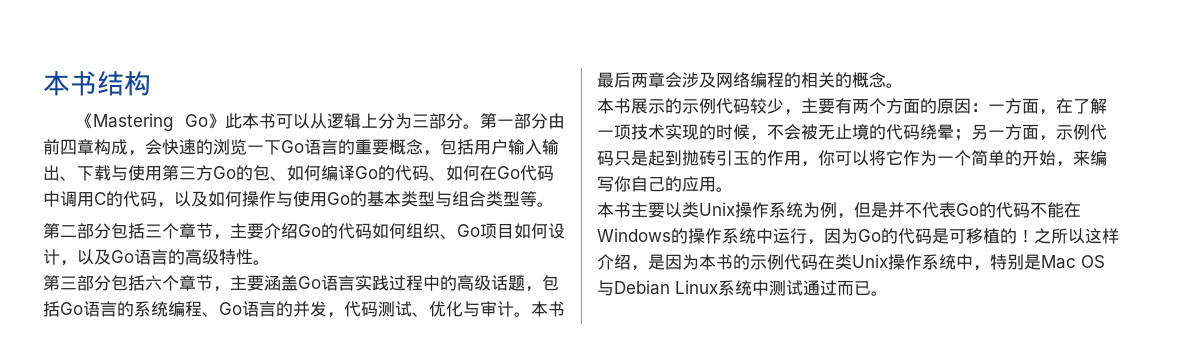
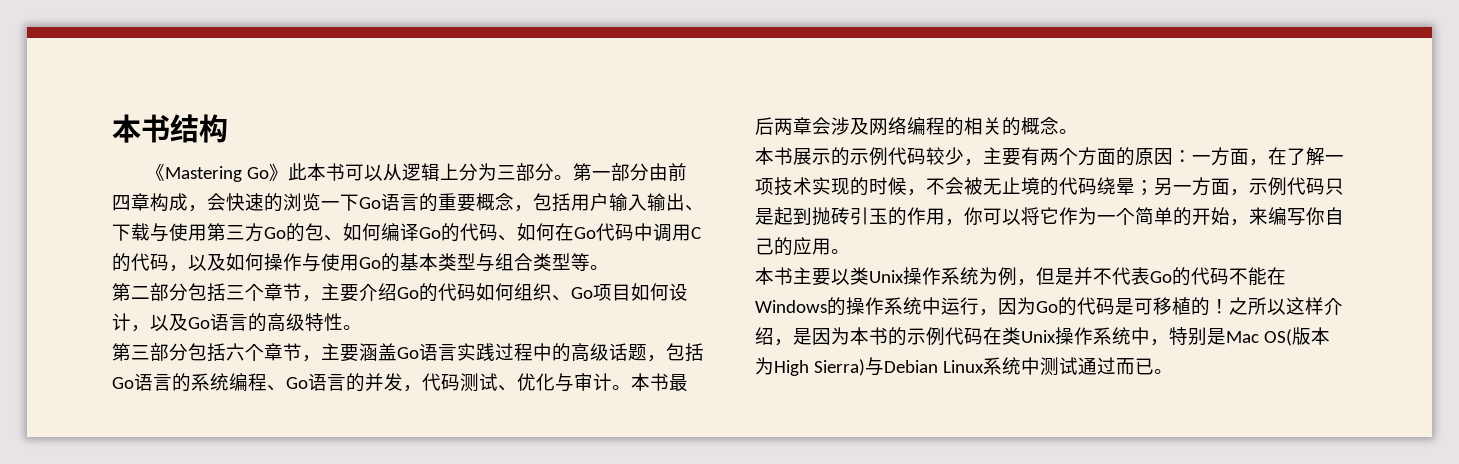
- 之所以这样介绍，是因为本书的示例代码在类Unix操作系统中，特别是Mac OS与Debian Linux系统中测试通过而已。
+ 之所以这样介绍，是因为本书的示例代码在类Unix操作系统中，特别是Mac OS(版本为High Sierra)与Debian Linux系统中测试通过而已。

